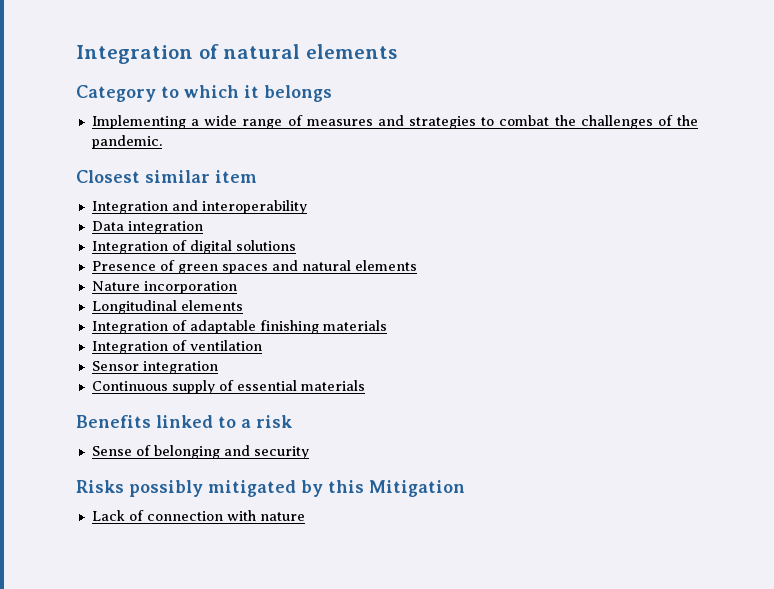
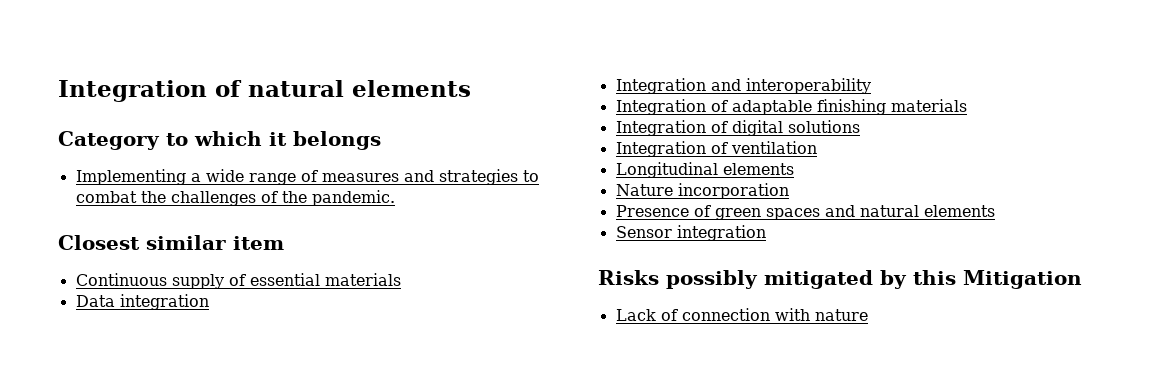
+ Continuous supply of essential materials
+ Data integration
  Integration and interoperability
- Data integration
+ Integration of adaptable finishing materials
  Integration of digital solutions
+ Integration of ventilation
+ Longitudinal elements
+ Nature incorporation
- Nature incorporation
- Longitudinal elements
- Integration of adaptable finishing materials
- Integration of ventilation
  Sensor integration
- Continuous supply of essential materials
- Benefits linked to a risk
- Sense of belonging and security

